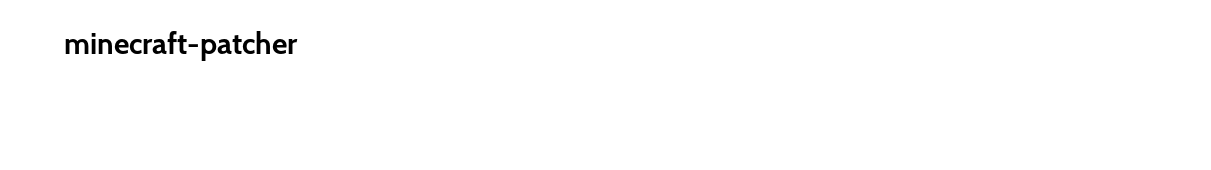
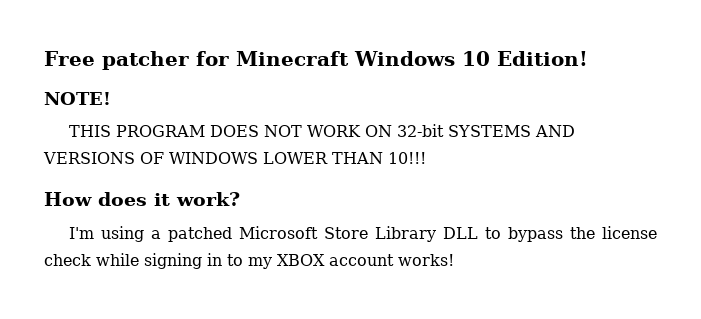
- minecraft-patcher
+ Free patcher for Minecraft Windows 10 Edition!
+ NOTE!
+ THIS PROGRAM DOES NOT WORK ON 32-bit SYSTEMS AND VERSIONS OF WINDOWS LOWER THAN 10!!!
+ How does it work?
+ I'm using a patched Microsoft Store Library DLL to bypass the license check while signing in to my XBOX account works!

